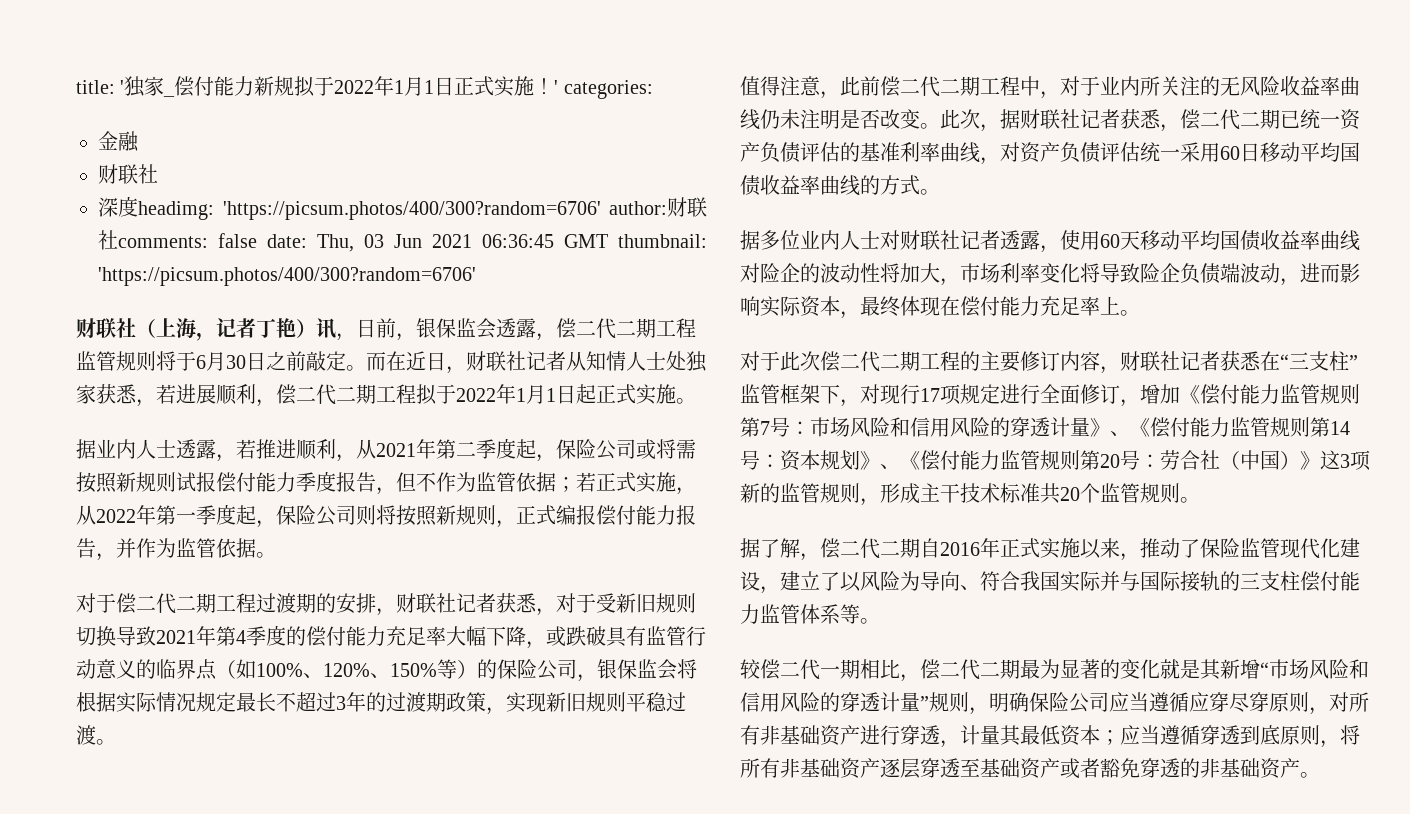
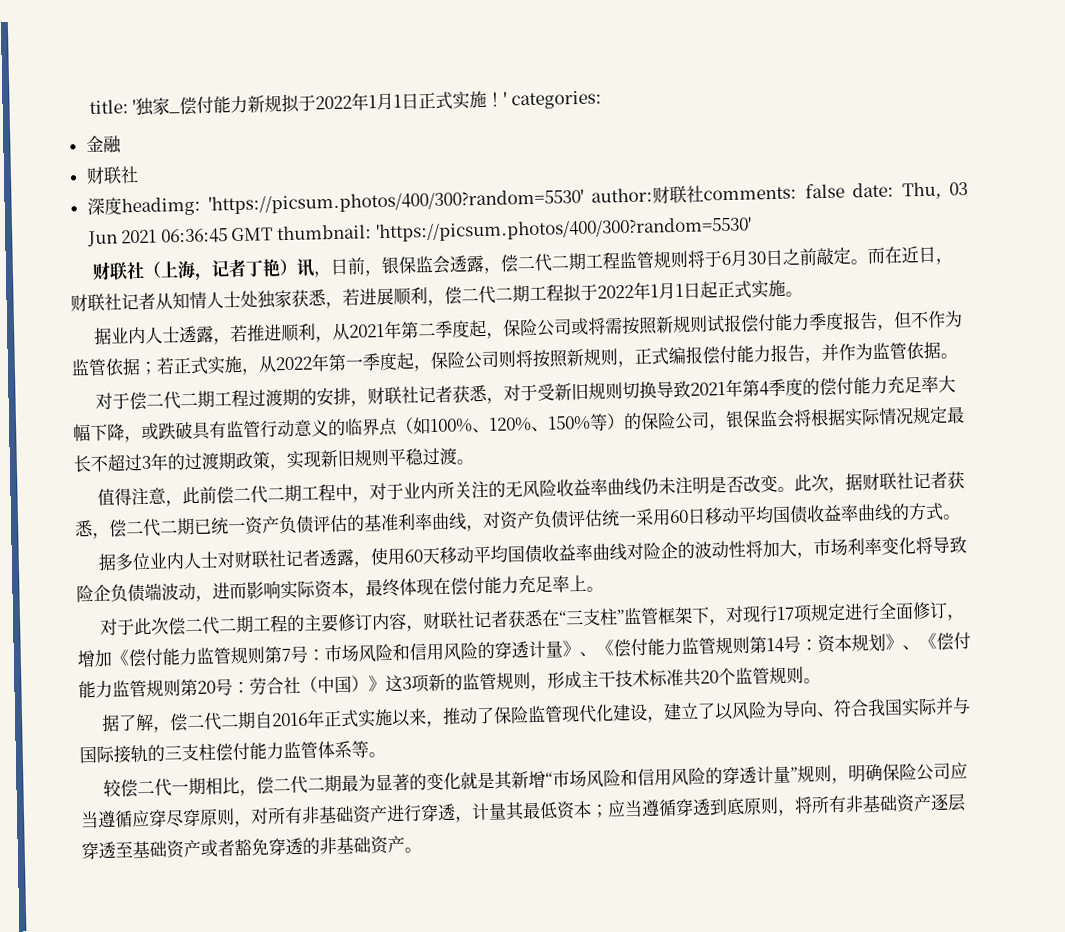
- 深度headimg: 'https://picsum.photos/400/300?random=6706' author:财联社comments: false date: Thu, 03 Jun 2021 06:36:45 GMT thumbnail: 'https://picsum.photos/400/300?random=6706'
+ 深度headimg: 'https://picsum.photos/400/300?random=5530' author:财联社comments: false date: Thu, 03 Jun 2021 06:36:45 GMT thumbnail: 'https://picsum.photos/400/300?random=5530'

